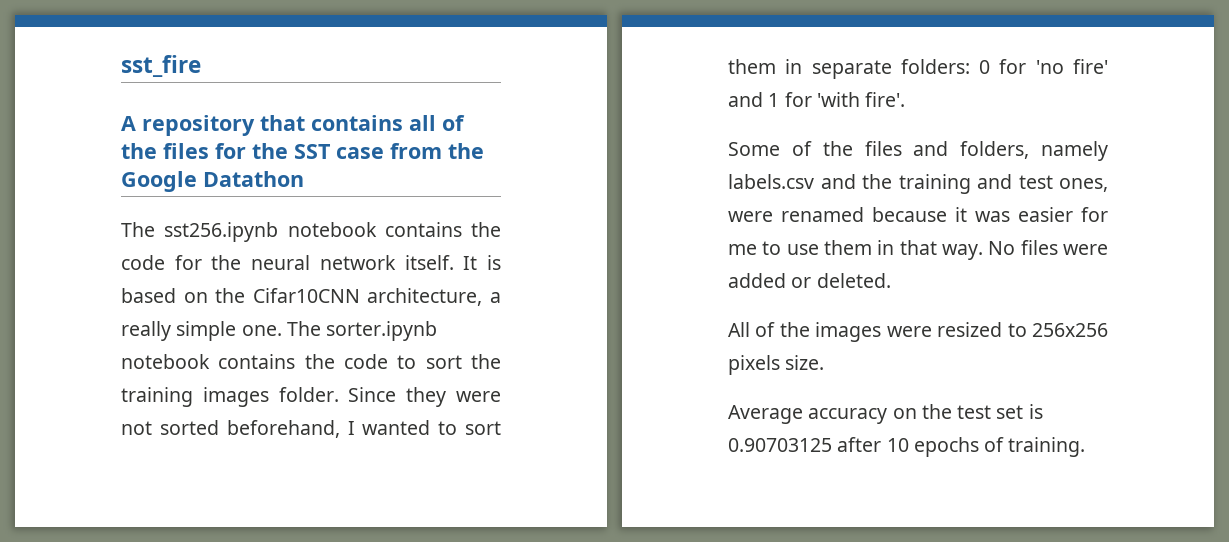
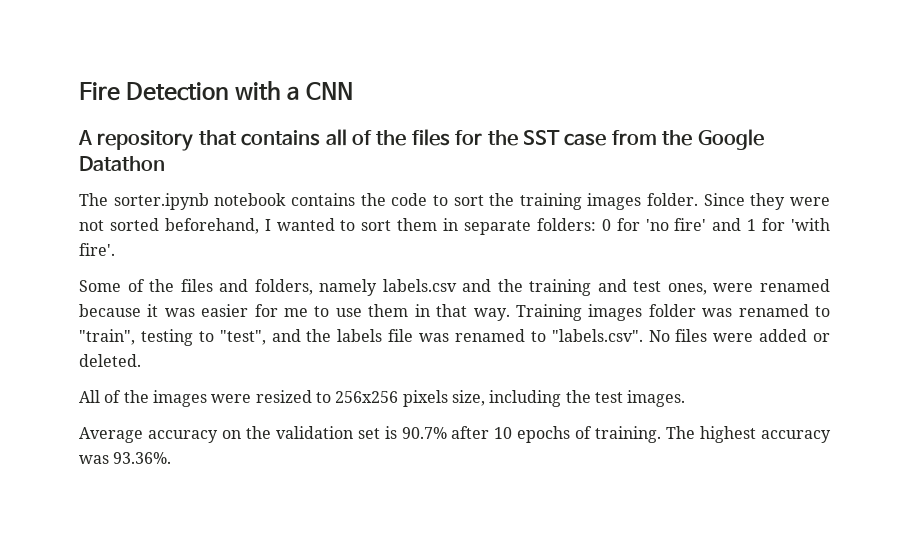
- sst_fire
+ Fire Detection with a CNN
- The sst256.ipynb notebook contains the code for the neural network itself. It is based on the Cifar10CNN architecture, a really simple one. The sorter.ipynb notebook contains the code to sort the training images folder.
+ The sorter.ipynb notebook contains the code to sort the training images folder.
- No files were added or deleted.
+ Training images folder was renamed to "train", testing to "test", and the labels file was renamed to "labels.csv". No files were added or deleted.
- All of the images were resized to 256x256 pixels size.
+ All of the images were resized to 256x256 pixels size, including the test images.
- Average accuracy on the test set is 0.90703125 after 10 epochs of training.
+ Average accuracy on the validation set is 90.7% after 10 epochs of training.
+ The highest accuracy was 93.36%.

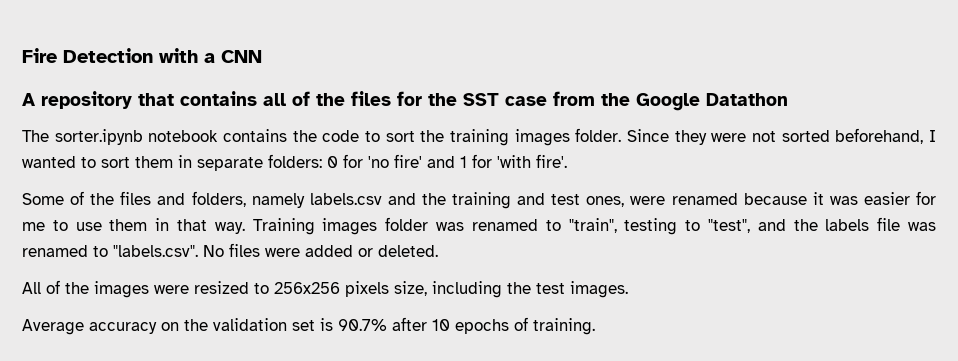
- The highest accuracy was 93.36%.

